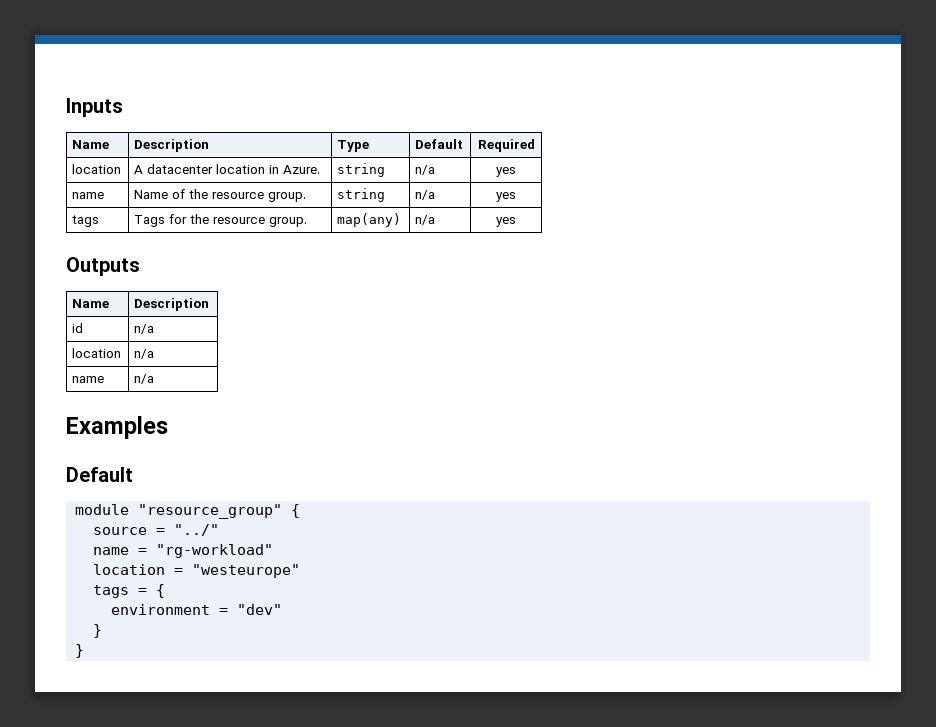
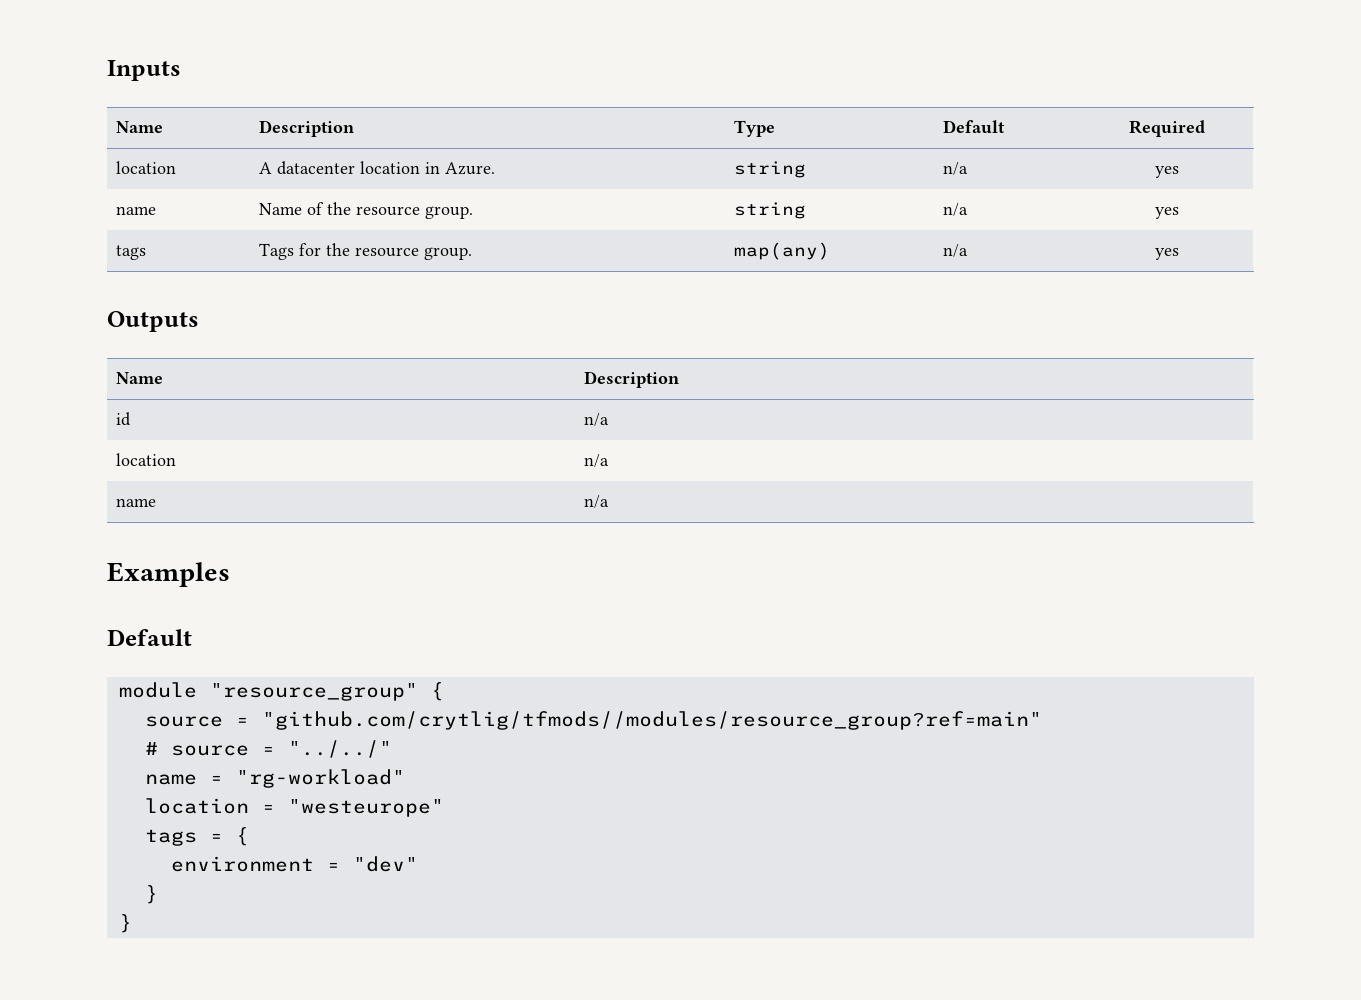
- source = "../"
+ source = "github.com/crytlig/tfmods//modules/resource_group?ref=main"
+ # source = "../../"

